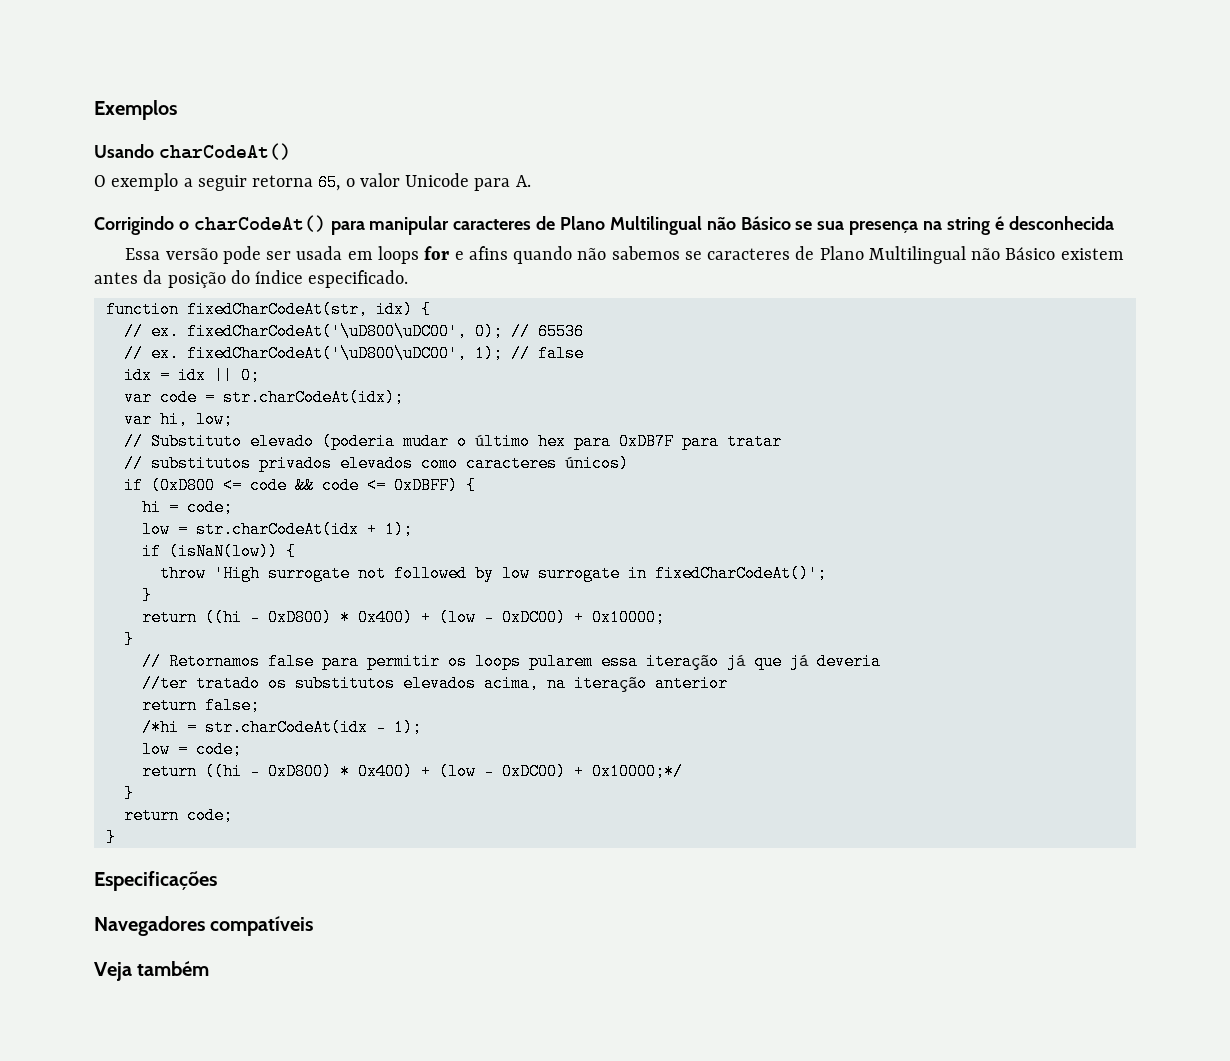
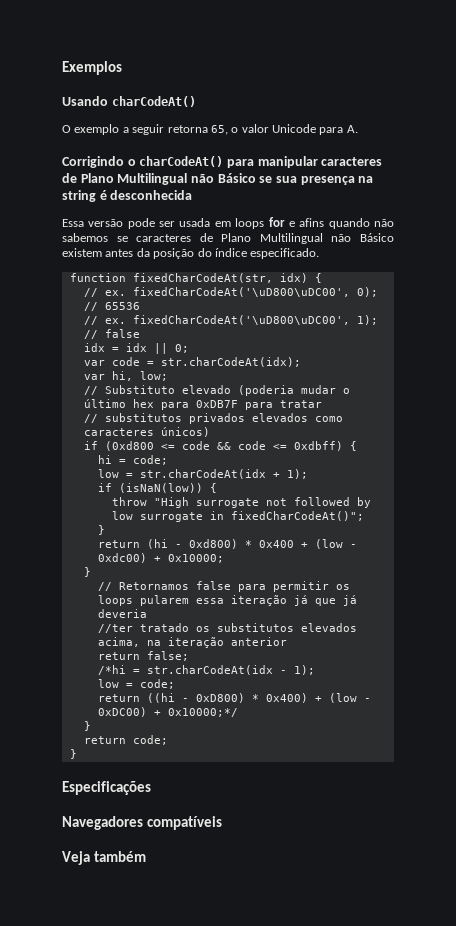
- if (0xD800 <= code && code <= 0xDBFF) {
+ if (0xd800 <= code && code <= 0xdbff) {
- throw 'High surrogate not followed by low surrogate in fixedCharCodeAt()';
+ throw "High surrogate not followed by low surrogate in fixedCharCodeAt()";
  }
- return ((hi - 0xD800) * 0x400) + (low - 0xDC00) + 0x10000;
+ return (hi - 0xd800) * 0x400 + (low - 0xdc00) + 0x10000;

